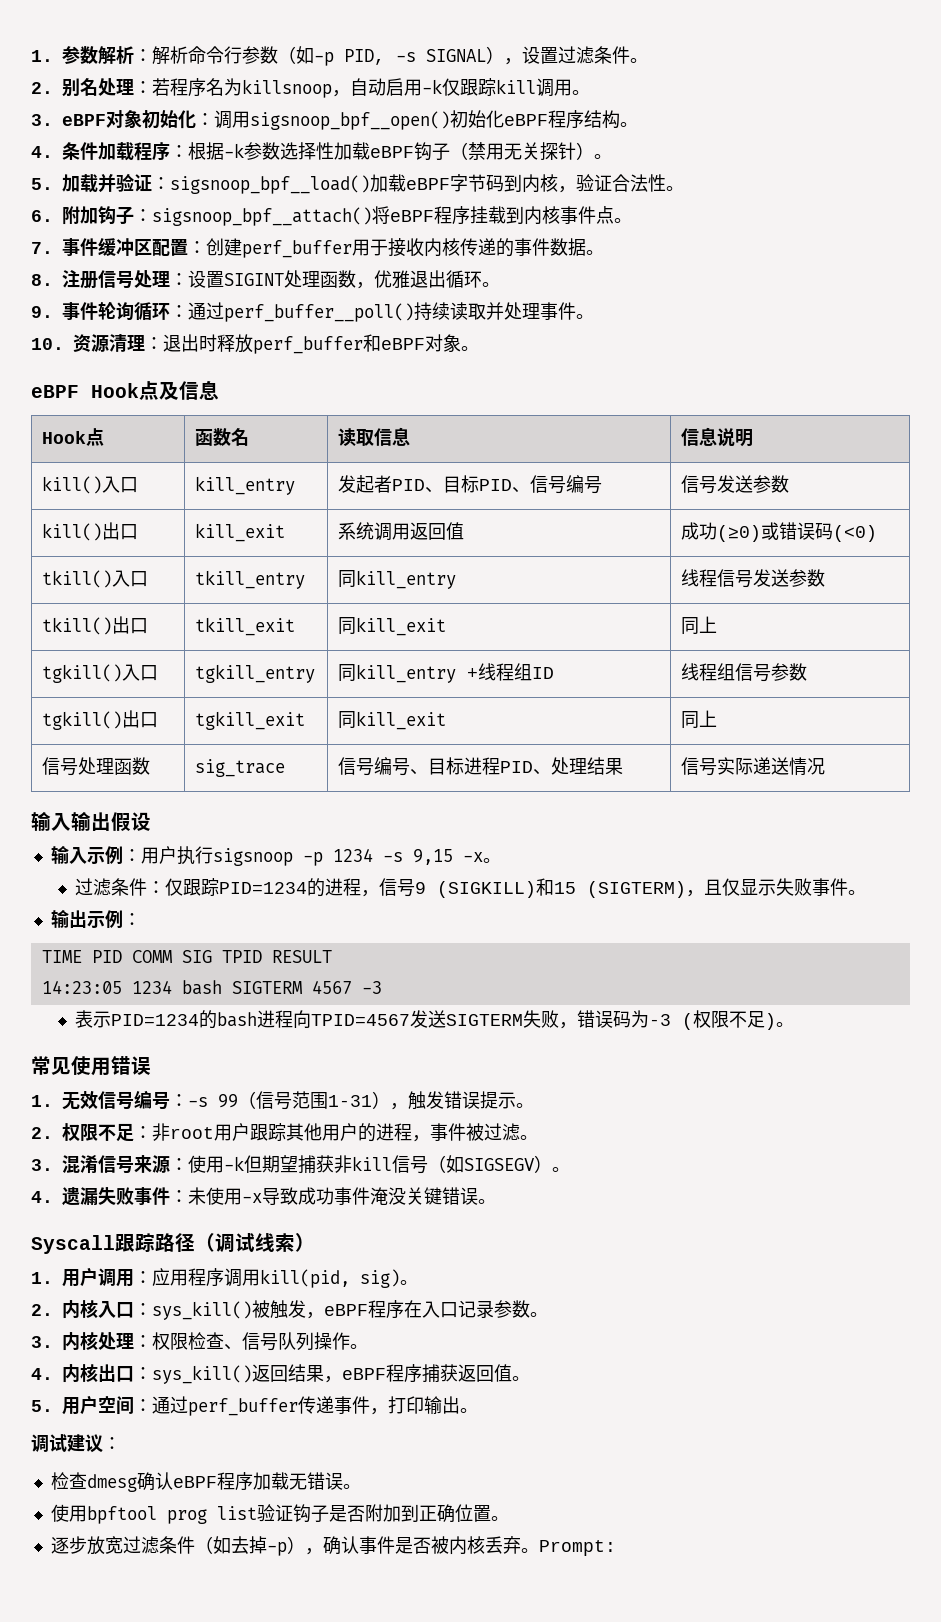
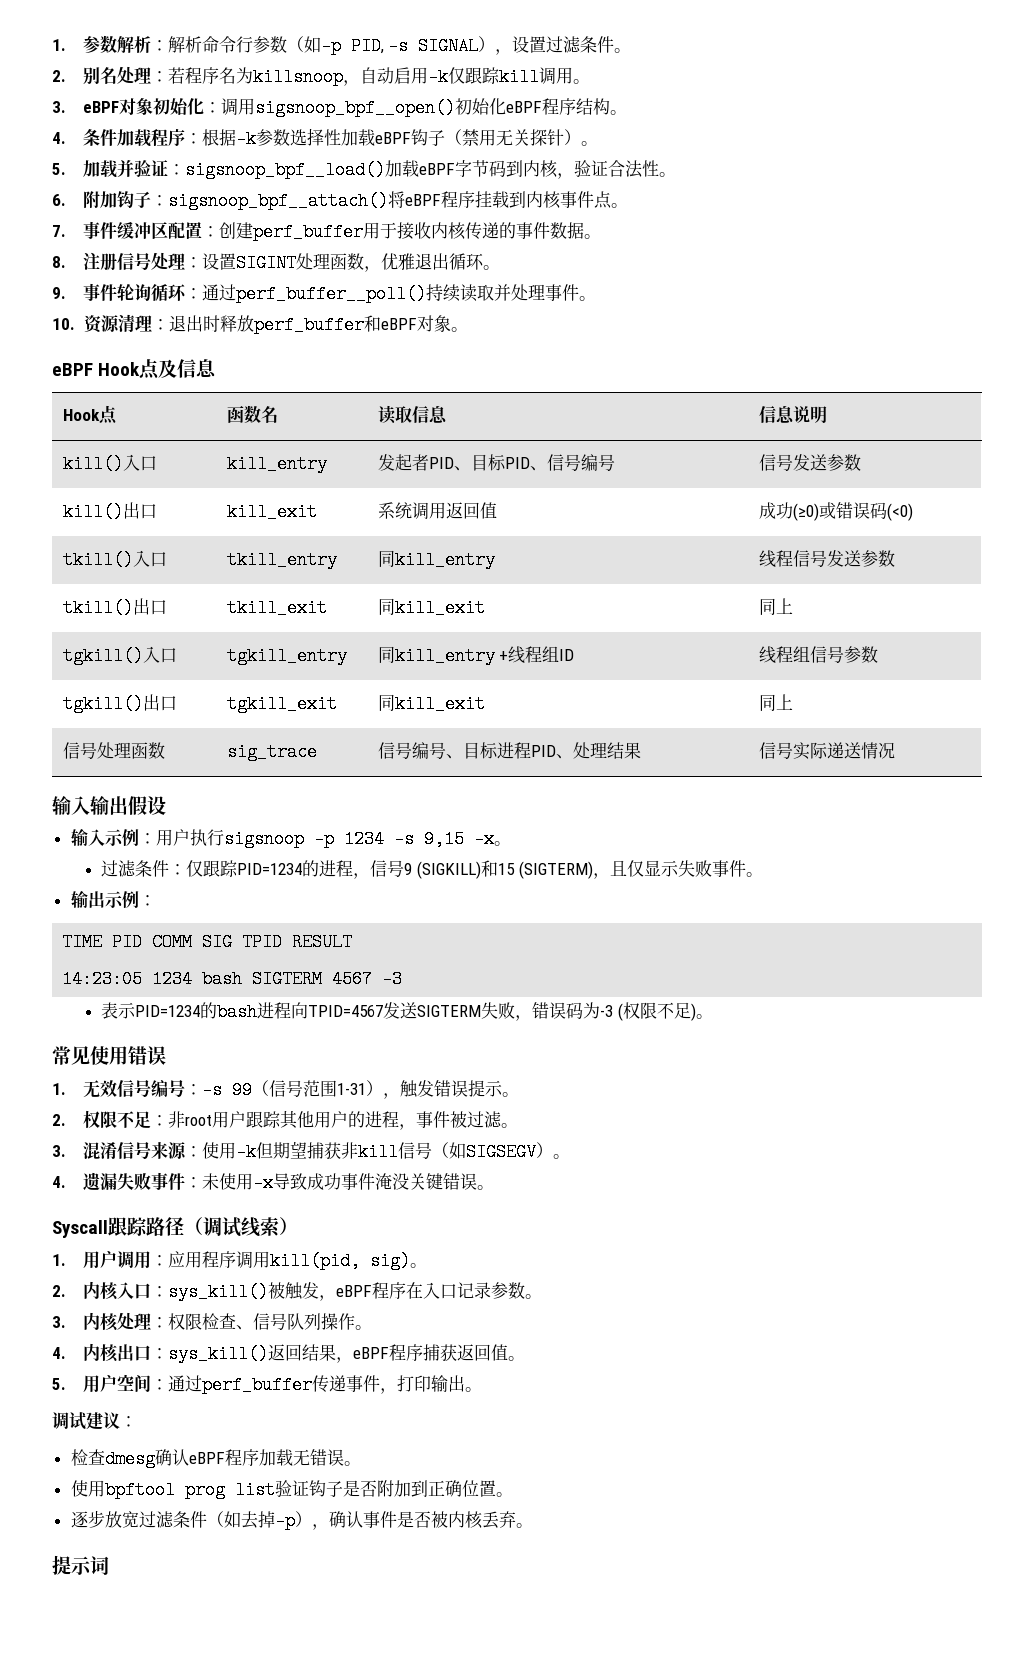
- 逐步放宽过滤条件（如去掉-p），确认事件是否被内核丢弃。Prompt:
+ 逐步放宽过滤条件（如去掉-p），确认事件是否被内核丢弃。
+ 提示词

